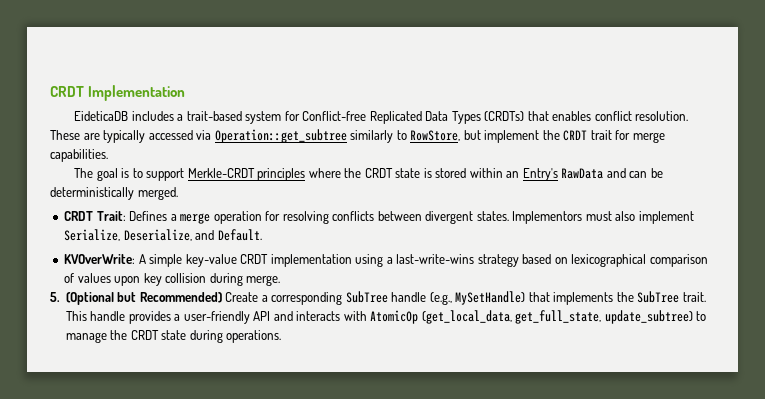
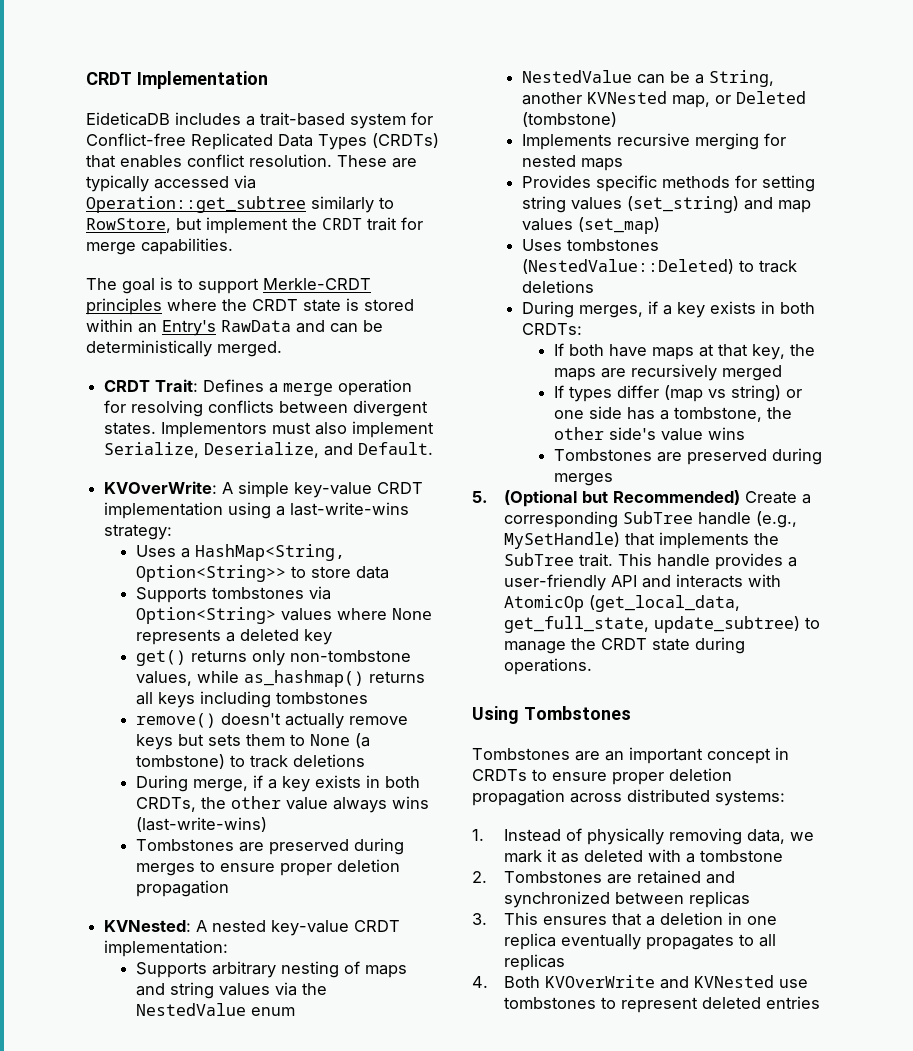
- KVOverWrite: A simple key-value CRDT implementation using a last-write-wins strategy based on lexicographical comparison of values upon key collision during merge.
+ KVOverWrite: A simple key-value CRDT implementation using a last-write-wins strategy:
+ Uses a HashMap<String, Option<String>> to store data
+ Supports tombstones via Option<String> values where None represents a deleted key
+ get() returns only non-tombstone values, while as_hashmap() returns all keys including tombstones
+ remove() doesn't actually remove keys but sets them to None (a tombstone) to track deletions
+ During merge, if a key exists in both CRDTs, the other value always wins (last-write-wins)
+ Tombstones are preserved during merges to ensure proper deletion propagation
+ KVNested: A nested key-value CRDT implementation:
+ Supports arbitrary nesting of maps and string values via the NestedValue enum
+ NestedValue can be a String, another KVNested map, or Deleted (tombstone)
+ Implements recursive merging for nested maps
+ Provides specific methods for setting string values (set_string) and map values (set_map)
+ Uses tombstones (NestedValue::Deleted) to track deletions
+ During merges, if a key exists in both CRDTs:
+ If both have maps at that key, the maps are recursively merged
+ If types differ (map vs string) or one side has a tombstone, the other side's value wins
+ Tombstones are preserved during merges
+ Using Tombstones
+ Tombstones are an important concept in CRDTs to ensure proper deletion propagation across distributed systems:
+ 1. Instead of physically removing data, we mark it as deleted with a tombstone
+ 2. Tombstones are retained and synchronized between replicas
+ 3. This ensures that a deletion in one replica eventually propagates to all replicas
+ 4. Both KVOverWrite and KVNested use tombstones to represent deleted entries

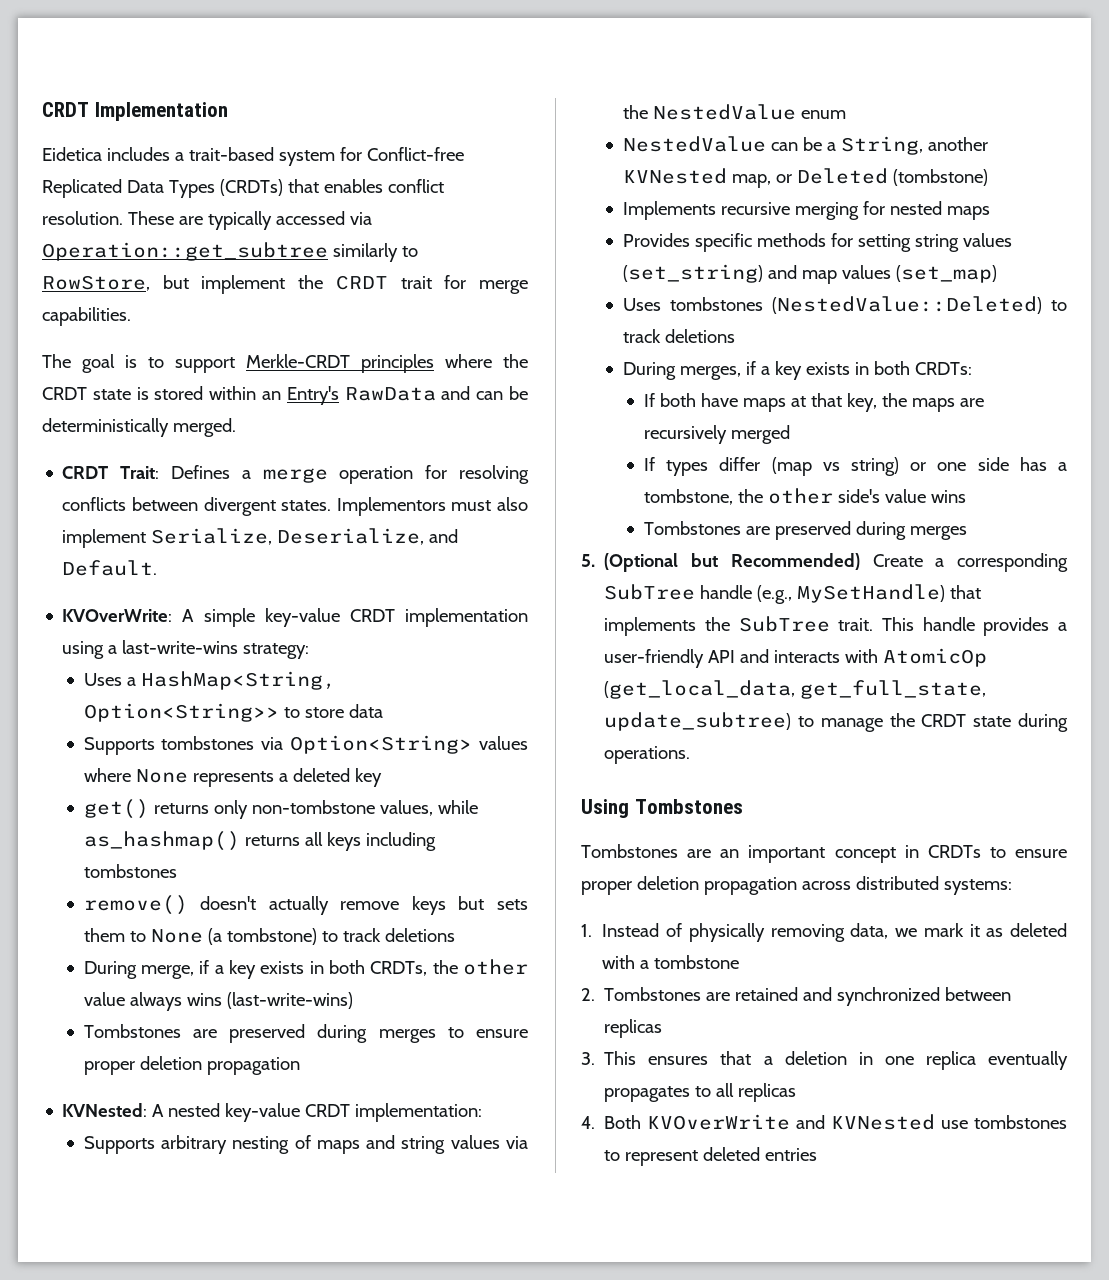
- EideticaDB includes a trait-based system for Conflict-free Replicated Data Types (CRDTs) that enables conflict resolution.
+ Eidetica includes a trait-based system for Conflict-free Replicated Data Types (CRDTs) that enables conflict resolution.

